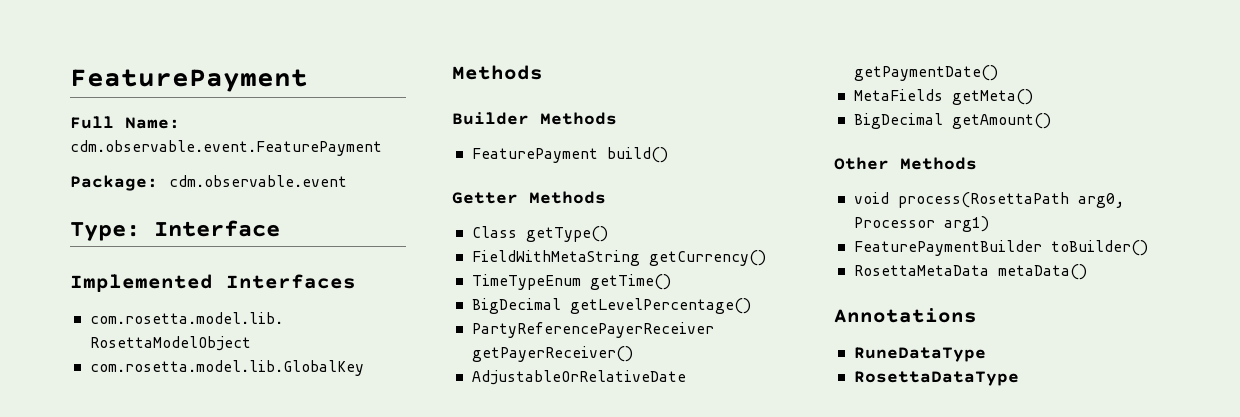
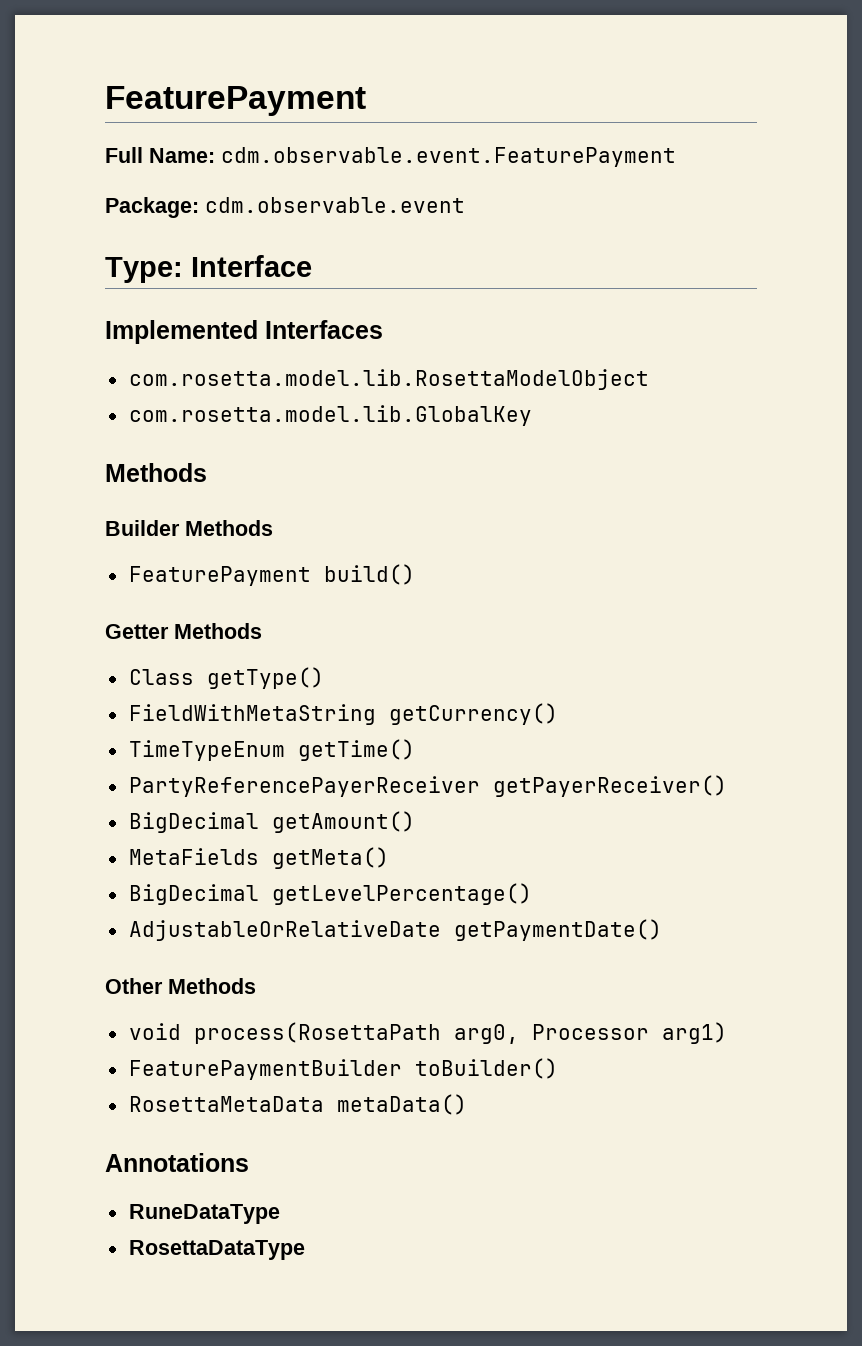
- BigDecimal getLevelPercentage()
- AdjustableOrRelativeDate getPaymentDate()
+ BigDecimal getAmount()
- BigDecimal getAmount()
+ BigDecimal getLevelPercentage()
+ AdjustableOrRelativeDate getPaymentDate()

